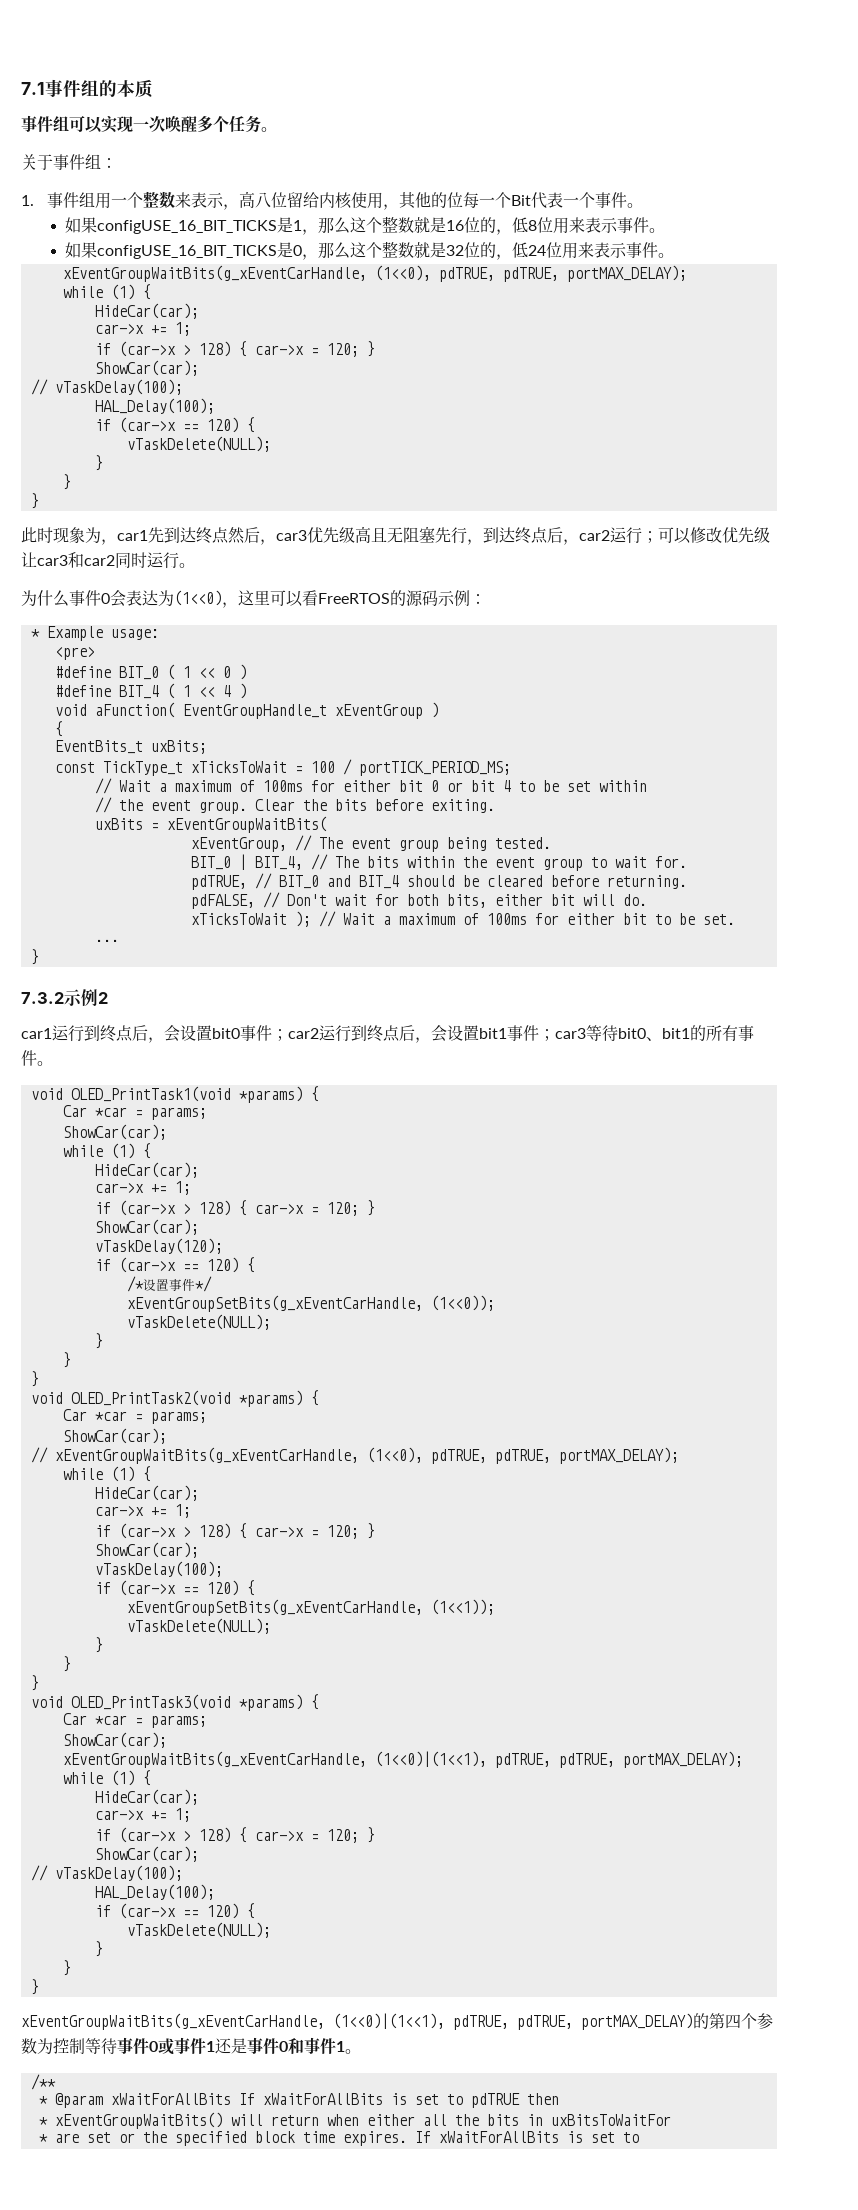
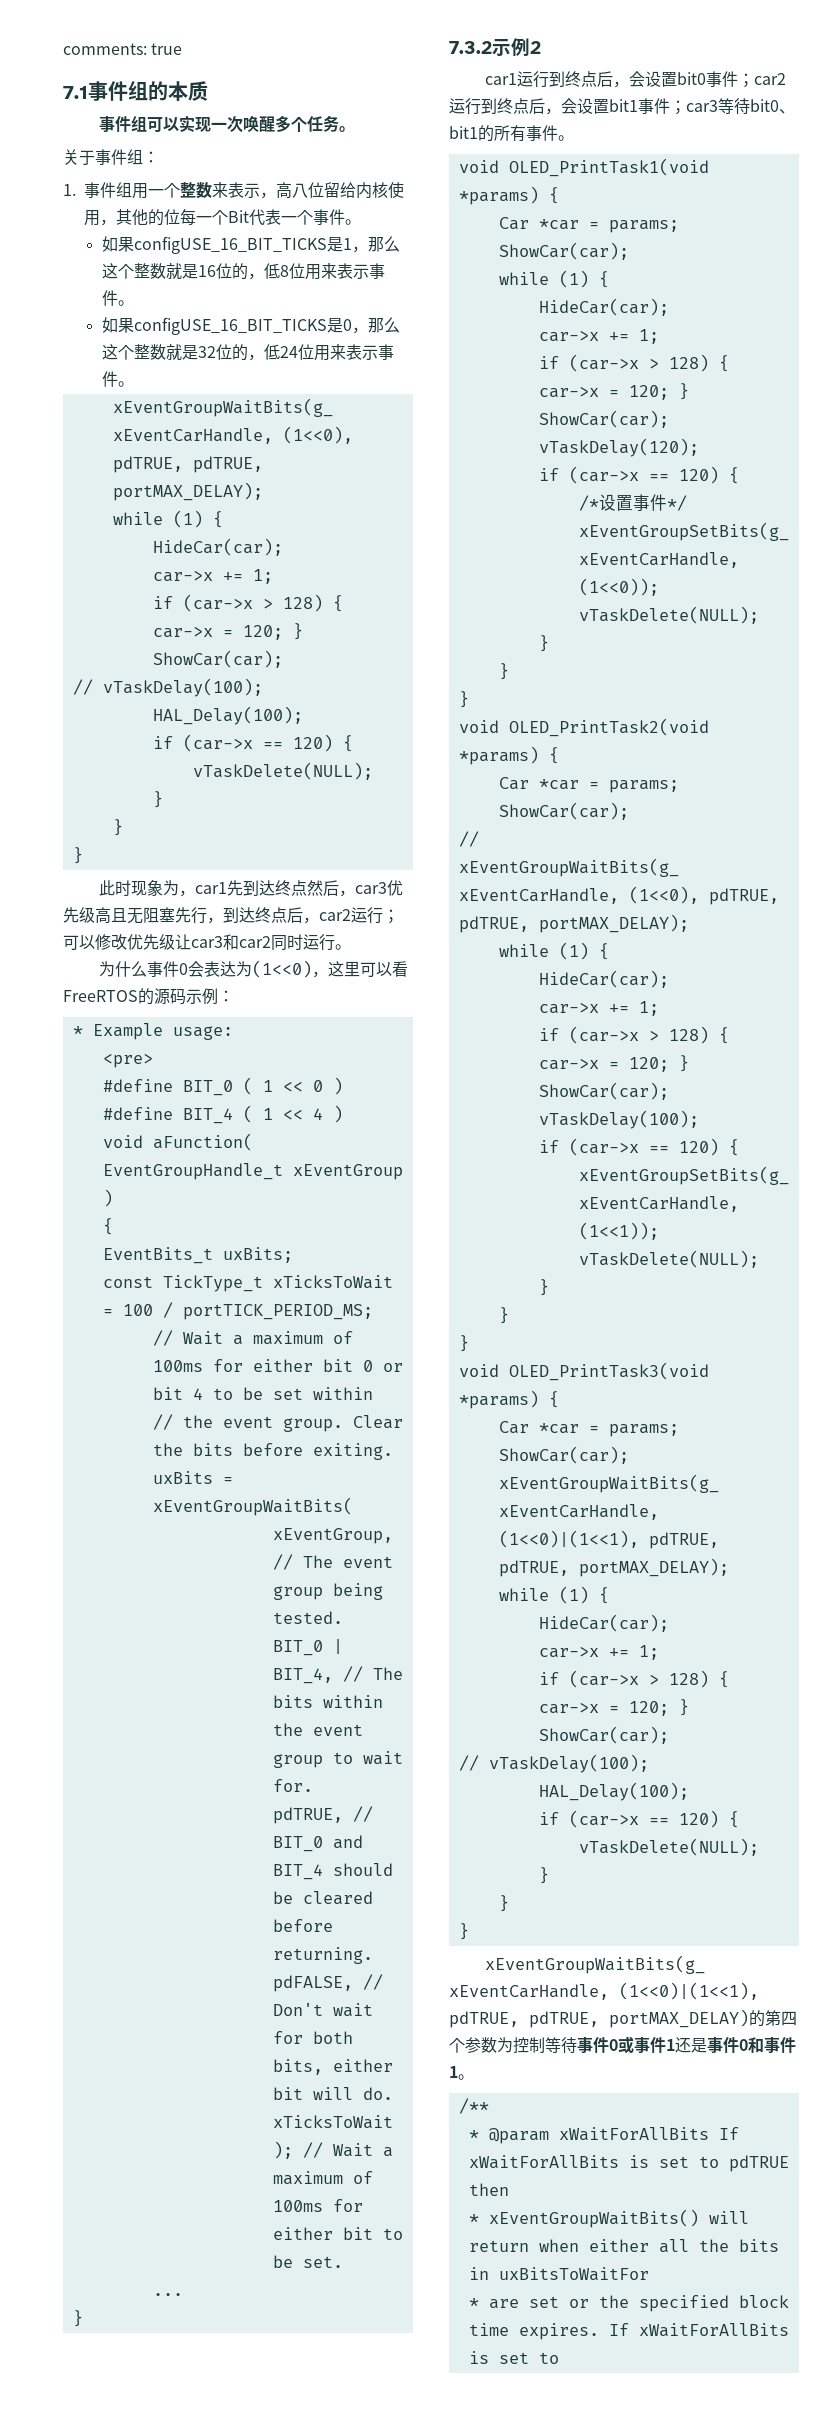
+ comments: true

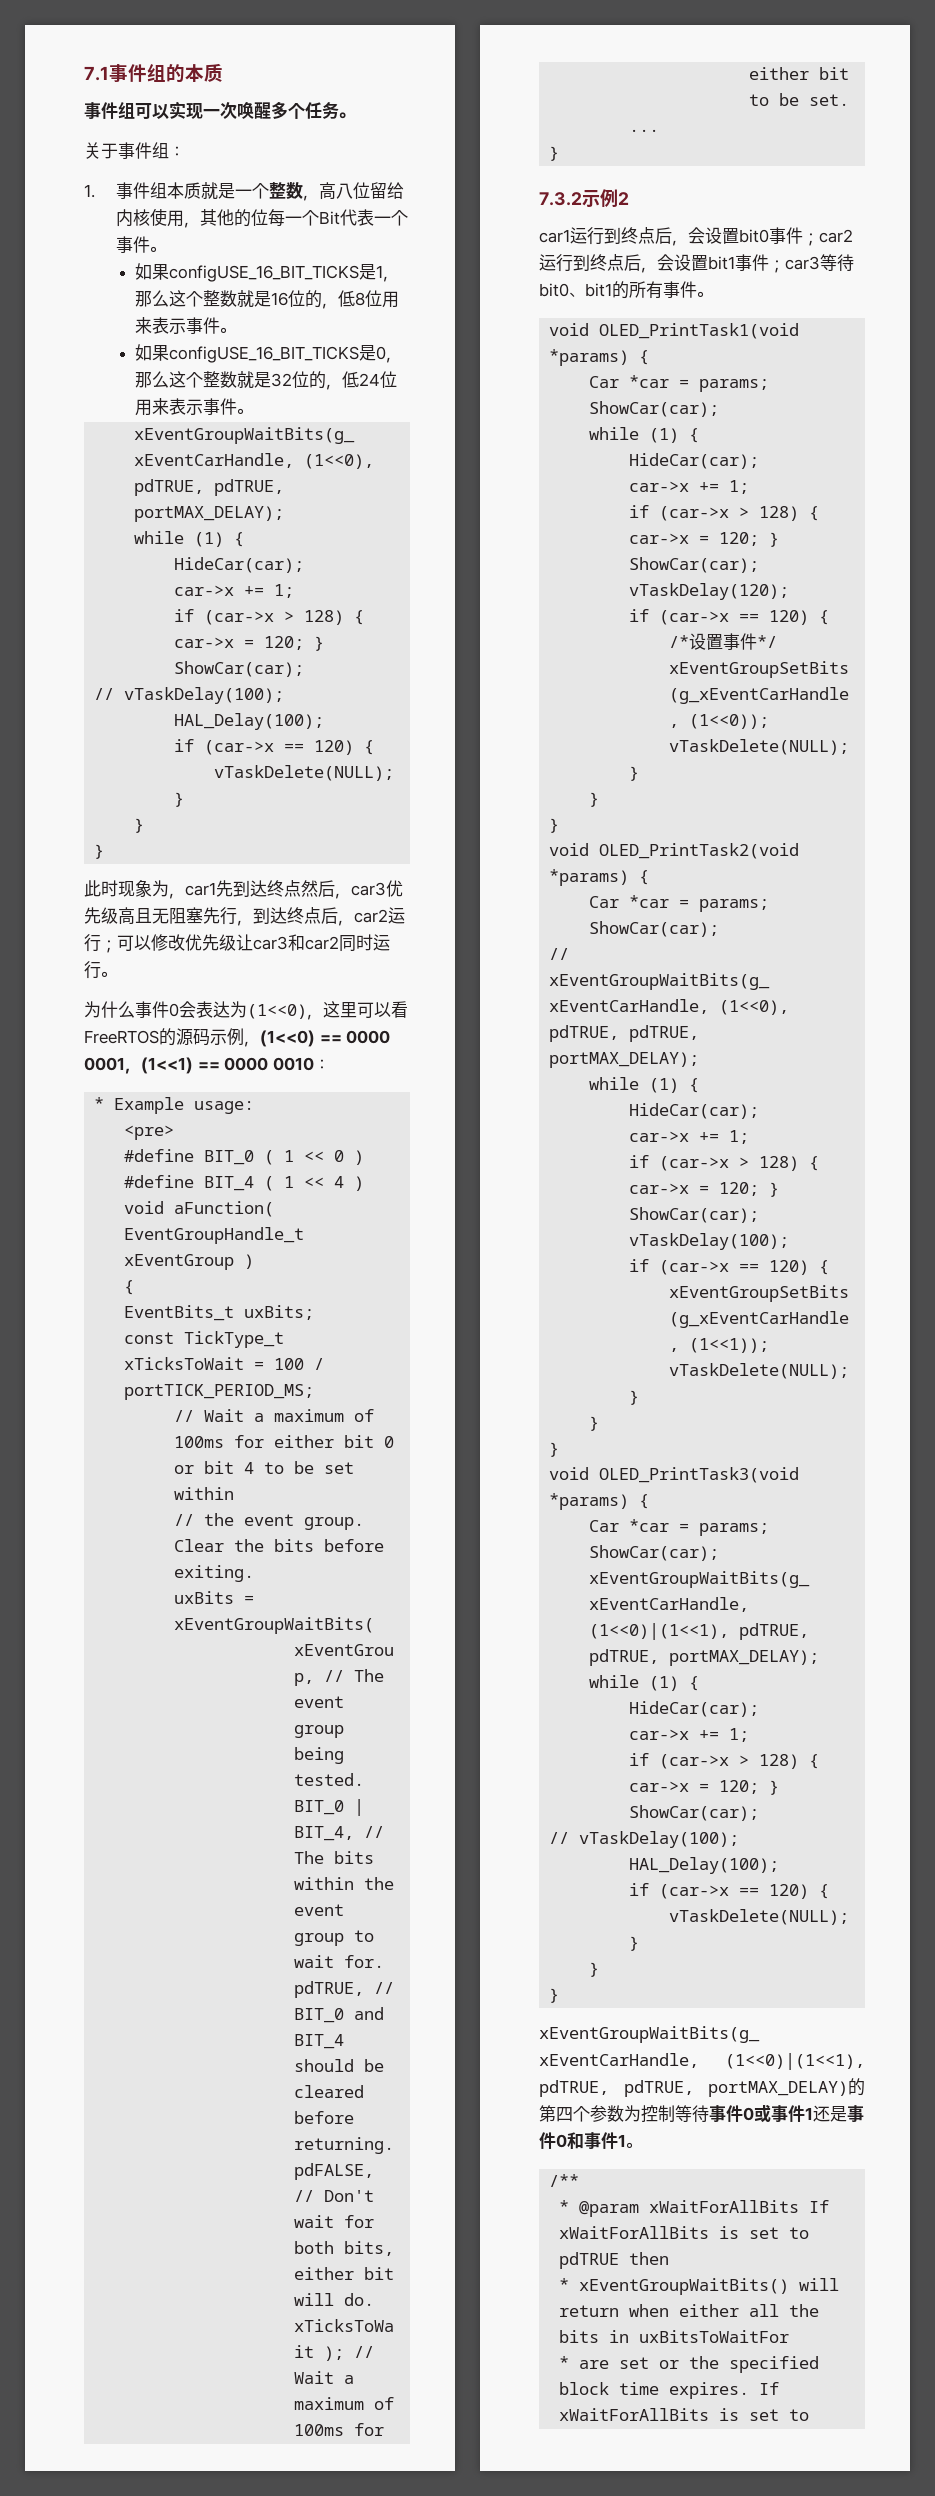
- comments: true
- 1.事件组用一个整数来表示，高八位留给内核使用，其他的位每一个Bit代表一个事件。
+ 1.事件组本质就是一个整数，高八位留给内核使用，其他的位每一个Bit代表一个事件。
- 为什么事件0会表达为(1<<0)，这里可以看FreeRTOS的源码示例：
+ 为什么事件0会表达为(1<<0)，这里可以看FreeRTOS的源码示例，(1<<0) == 0000 0001，(1<<1) == 0000 0010：

